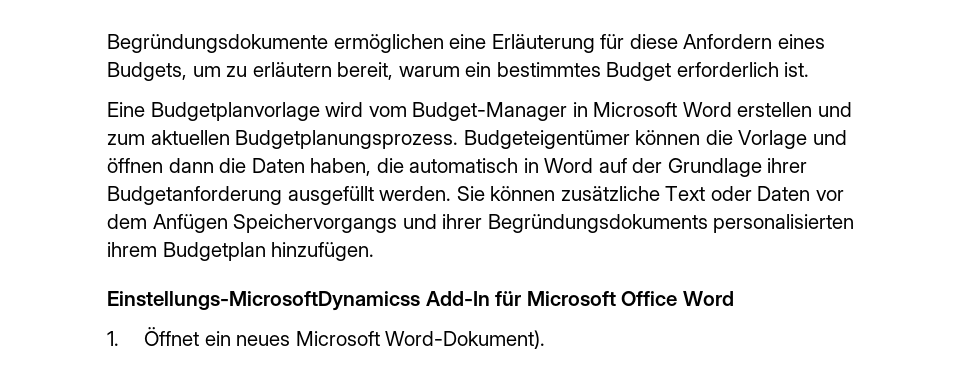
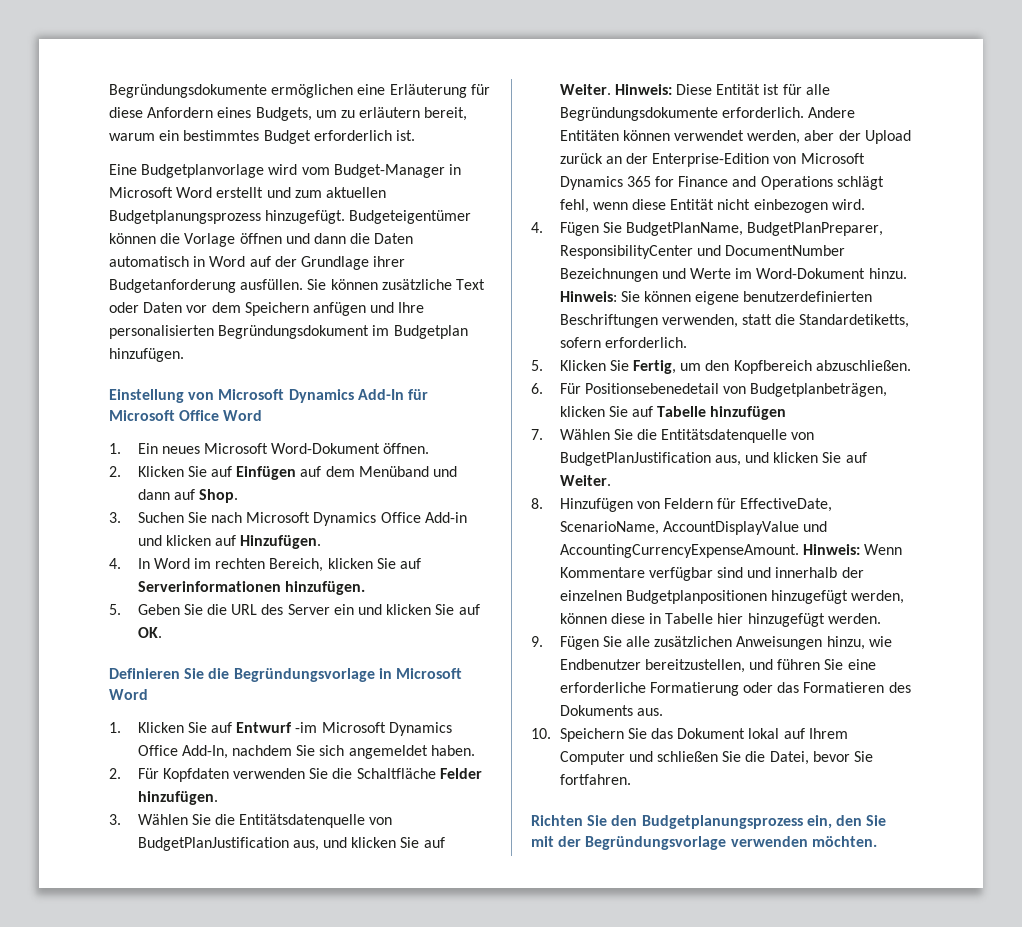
- Eine Budgetplanvorlage wird vom Budget-Manager in Microsoft Word erstellen und zum aktuellen Budgetplanungsprozess.
+ Eine Budgetplanvorlage wird vom Budget-Manager in Microsoft Word erstellt und zum aktuellen Budgetplanungsprozess hinzugefügt.
- Budgeteigentümer können die Vorlage und öffnen dann die Daten haben, die automatisch in Word auf der Grundlage ihrer Budgetanforderung ausgefüllt werden.
+ Budgeteigentümer können die Vorlage öffnen und dann die Daten automatisch in Word auf der Grundlage ihrer Budgetanforderung ausfüllen.
- Sie können zusätzliche Text oder Daten vor dem Anfügen Speichervorgangs und ihrer Begründungsdokuments personalisierten ihrem Budgetplan hinzufügen.
- Einstellungs-MicrosoftDynamicss Add-In für Microsoft Office Word
+ Sie können zusätzliche Text oder Daten vor dem Speichern anfügen und Ihre personalisierten Begründungsdokument im Budgetplan hinzufügen.
+ Einstellung von Microsoft Dynamics Add-In für Microsoft Office Word
- 1. Öffnet ein neues Microsoft Word-Dokument).
+ 1. Ein neues Microsoft Word-Dokument öffnen.
+ 2. Klicken Sie auf Einfügen auf dem Menüband und dann auf Shop.
+ 3. Suchen Sie nach Microsoft Dynamics Office Add-in und klicken auf Hinzufügen.
+ 4. In Word im rechten Bereich, klicken Sie auf Serverinformationen hinzufügen.
+ 5. Geben Sie die URL des Server ein und klicken Sie auf OK.
+ Definieren Sie die Begründungsvorlage in Microsoft Word
+ 1. Klicken Sie auf Entwurf -im Microsoft Dynamics Office Add-In, nachdem Sie sich angemeldet haben.
+ 2. Für Kopfdaten verwenden Sie die Schaltfläche Felder hinzufügen.
+ 3. Wählen Sie die Entitätsdatenquelle von BudgetPlanJustification aus, und klicken Sie auf Weiter. Hinweis: Diese Entität ist für alle Begründungsdokumente erforderlich. Andere Entitäten können verwendet werden, aber der Upload zurück an der Enterprise-Edition von Microsoft Dynamics 365 for Finance and Operations schlägt fehl, wenn diese Entität nicht einbezogen wird.
+ 4. Fügen Sie BudgetPlanName, BudgetPlanPreparer, ResponsibilityCenter und DocumentNumber Bezeichnungen und Werte im Word-Dokument hinzu. Hinweis: Sie können eigene benutzerdefinierten Beschriftungen verwenden, statt die Standardetiketts, sofern erforderlich.
+ 5. Klicken Sie Fertig, um den Kopfbereich abzuschließen.
+ 6. Für Positionsebenedetail von Budgetplanbeträgen, klicken Sie auf Tabelle hinzufügen
+ 7. Wählen Sie die Entitätsdatenquelle von BudgetPlanJustification aus, und klicken Sie auf Weiter.
+ 8. Hinzufügen von Feldern für EffectiveDate, ScenarioName, AccountDisplayValue und AccountingCurrencyExpenseAmount. Hinweis: Wenn Kommentare verfügbar sind und innerhalb der einzelnen Budgetplanpositionen hinzugefügt werden, können diese in Tabelle hier hinzugefügt werden.
+ 9. Fügen Sie alle zusätzlichen Anweisungen hinzu, wie Endbenutzer bereitzustellen, und führen Sie eine erforderliche Formatierung oder das Formatieren des Dokuments aus.
+ 10. Speichern Sie das Dokument lokal auf Ihrem Computer und schließen Sie die Datei, bevor Sie fortfahren.
+ Richten Sie den Budgetplanungsprozess ein, den Sie mit der Begründungsvorlage verwenden möchten.

